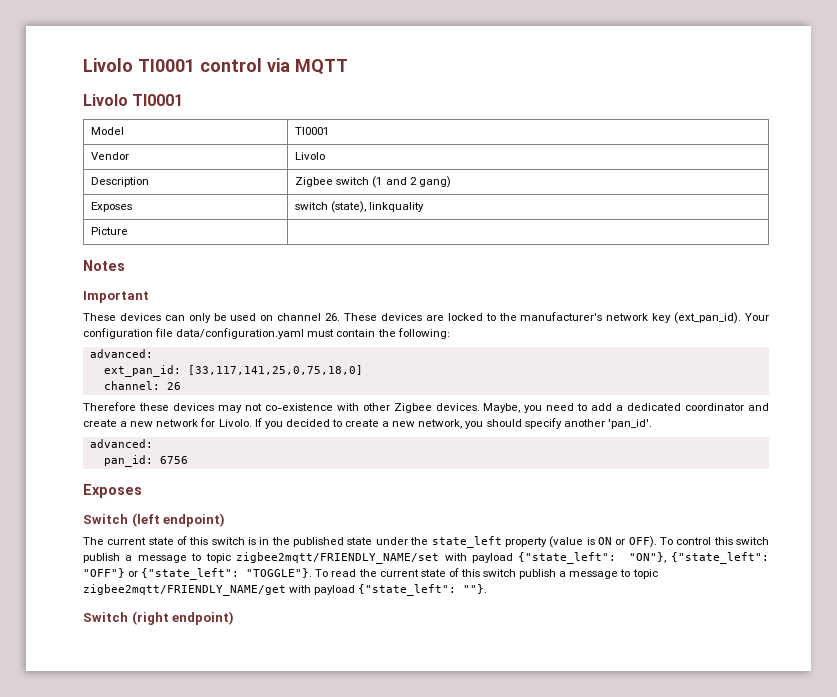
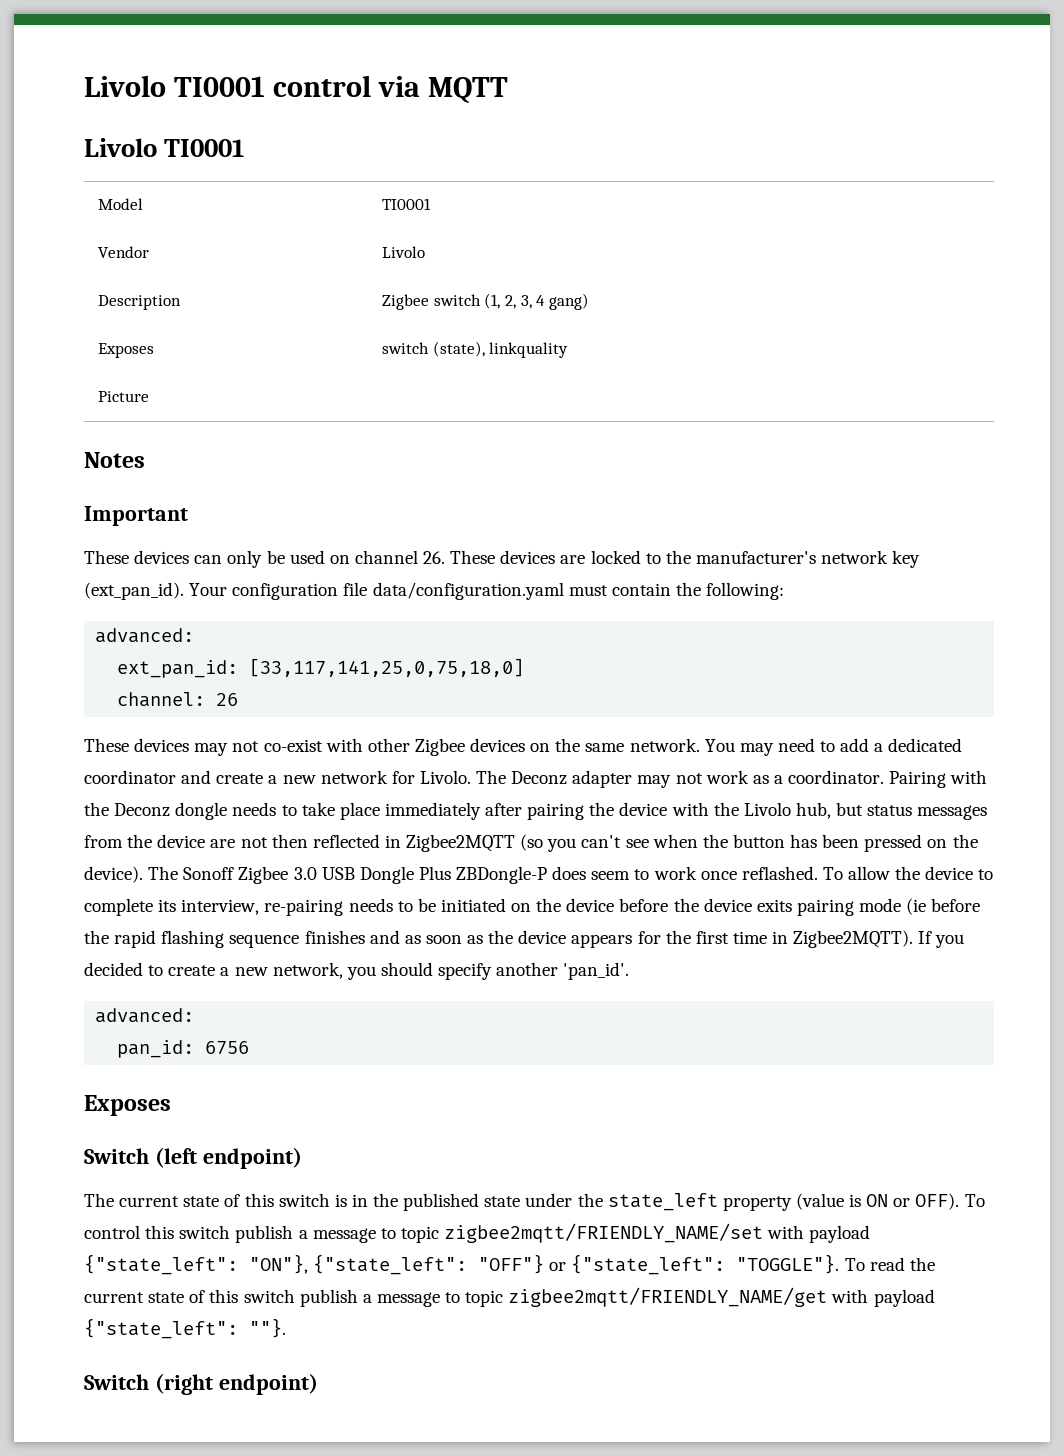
- Description | Zigbee switch (1 and 2 gang)
+ Description | Zigbee switch (1, 2, 3, 4 gang)
- Therefore these devices may not co-existence with other Zigbee devices. Maybe, you need to add a dedicated coordinator and create a new network for Livolo.
+ These devices may not co-exist with other Zigbee devices on the same network. You may need to add a dedicated coordinator and create a new network for Livolo.
+ The Deconz adapter may not work as a coordinator. Pairing with the Deconz dongle needs to take place immediately after pairing the device with the Livolo hub, but status messages from the device are not then reflected in Zigbee2MQTT (so you can't see when the button has been pressed on the device). The Sonoff Zigbee 3.0 USB Dongle Plus ZBDongle-P does seem to work once reflashed. To allow the device to complete its interview, re-pairing needs to be initiated on the device before the device exits pairing mode (ie before the rapid flashing sequence finishes and as soon as the device appears for the first time in Zigbee2MQTT).

